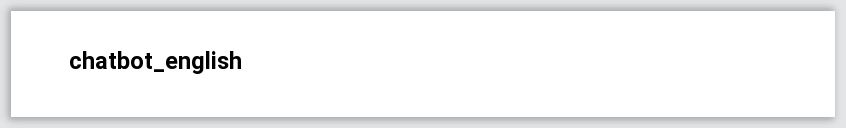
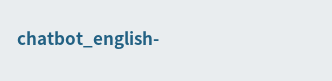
- chatbot_english
+ chatbot_english-

